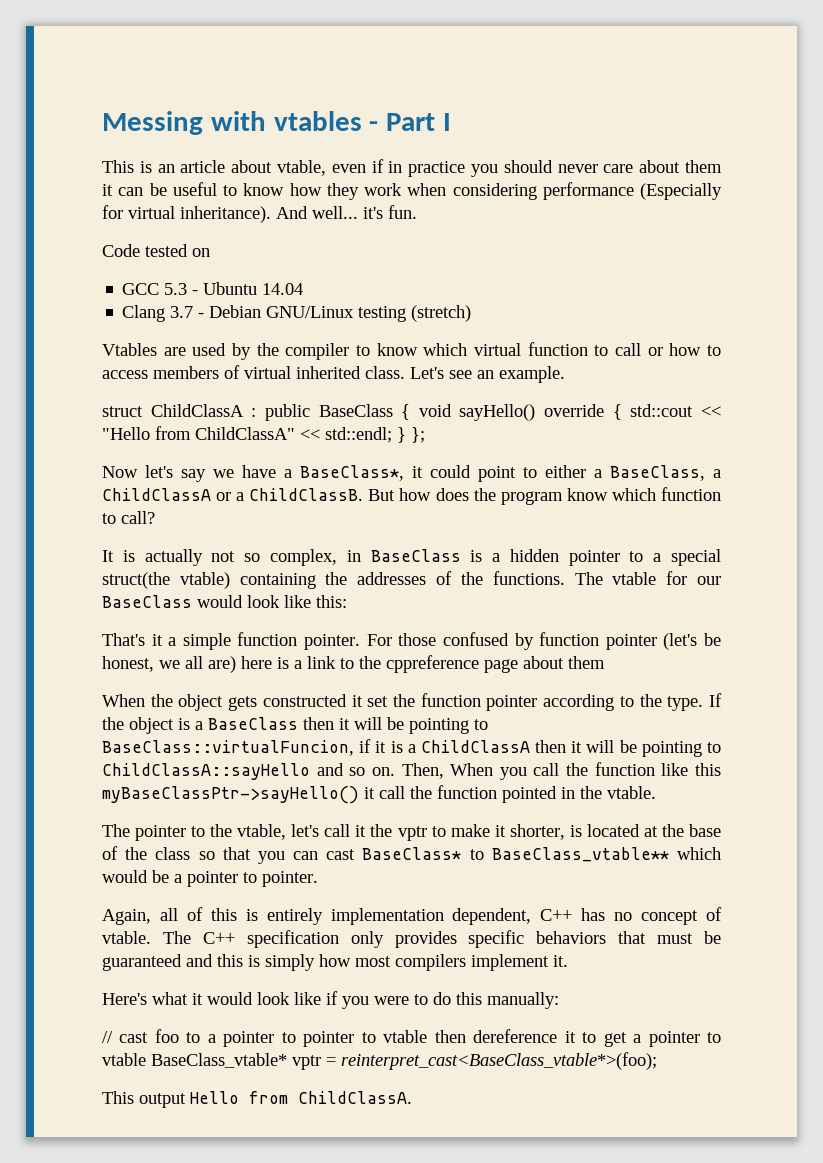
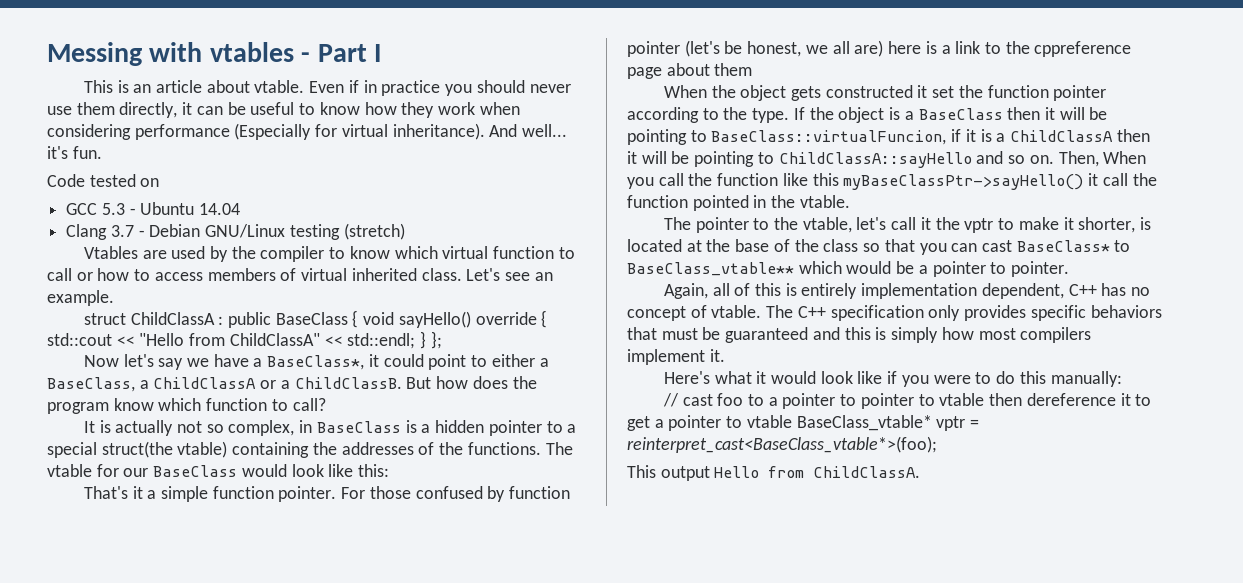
- This is an article about vtable, even if in practice you should never care about them it can be useful to know how they work when considering performance (Especially for virtual inheritance).
+ This is an article about vtable. Even if in practice you should never use them directly, it can be useful to know how they work when considering performance (Especially for virtual inheritance).

